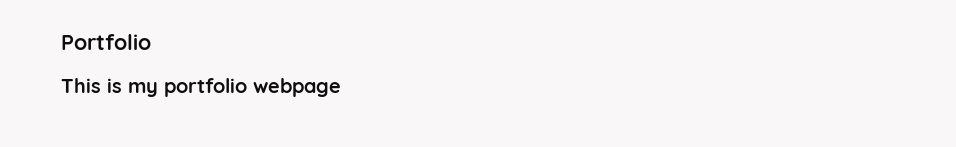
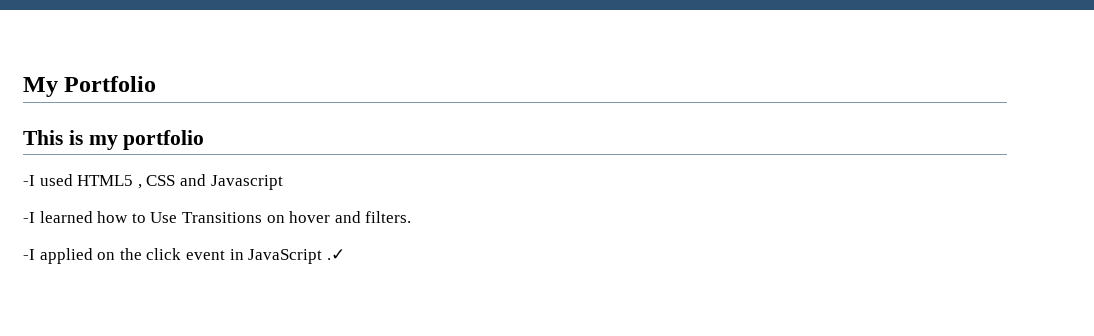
- Portfolio
+ My Portfolio
- This is my portfolio webpage
+ This is my portfolio
+ -I used HTML5 , CSS and Javascript
+ -I learned how to Use Transitions on hover and filters.
+ -I applied on the click event in JavaScript .✓

